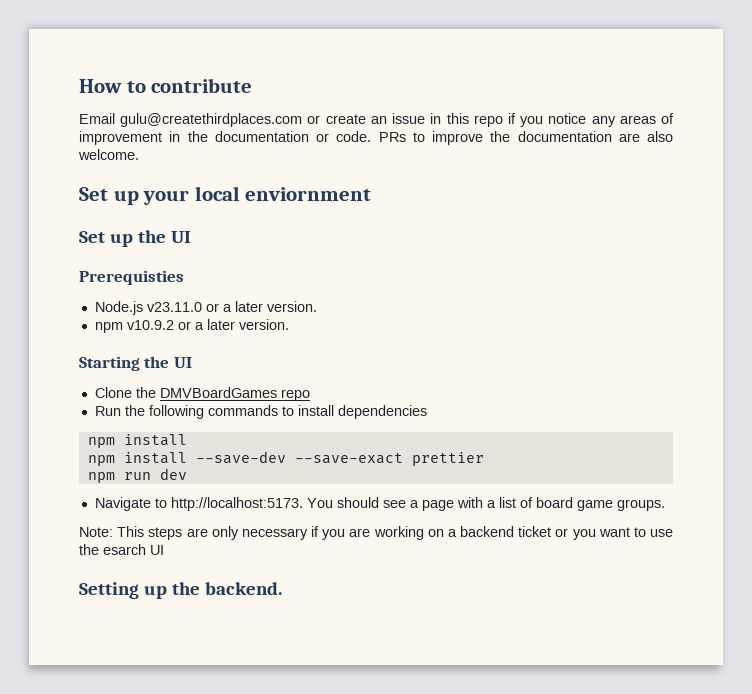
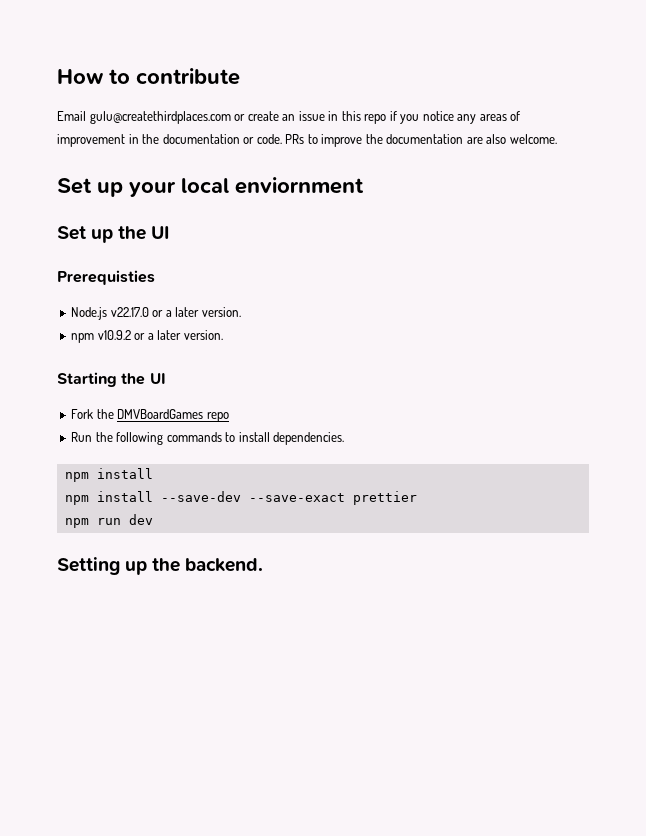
- Node.js v23.11.0 or a later version.
+ Node.js v22.17.0 or a later version.
- Clone the DMVBoardGames repo
+ Fork the DMVBoardGames repo
- Run the following commands to install dependencies
+ Run the following commands to install dependencies.
- Navigate to http://localhost:5173. You should see a page with a list of board game groups.
- Note: This steps are only necessary if you are working on a backend ticket or you want to use the esarch UI

